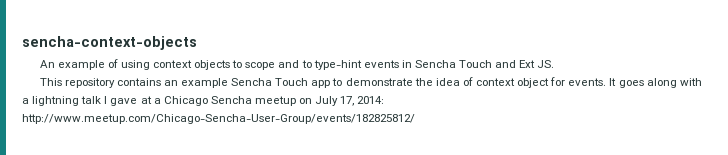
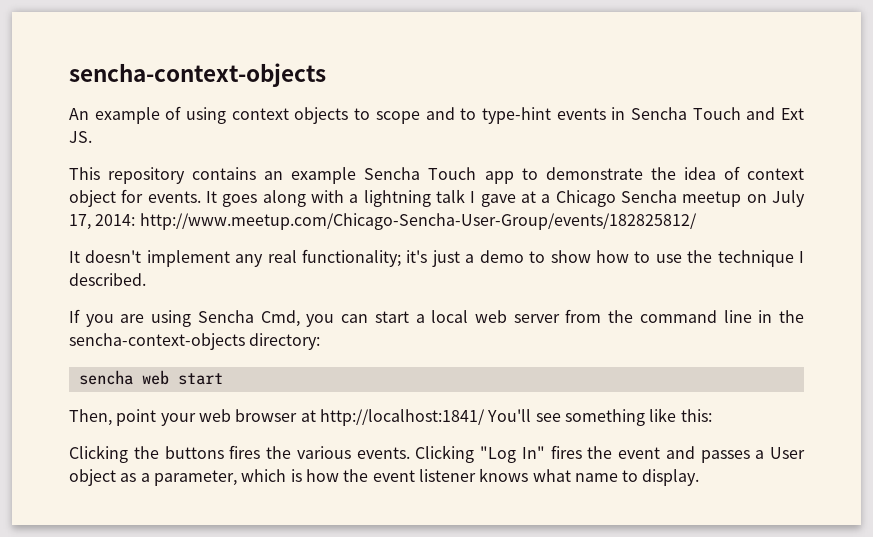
+ It doesn't implement any real functionality; it's just a demo to show how to use the technique I described.
+ If you are using Sencha Cmd, you can start a local web server from the command line in the sencha-context-objects directory:
+ sencha web start
+ Then, point your web browser at http://localhost:1841/ You'll see something like this:
+ Clicking the buttons fires the various events. Clicking "Log In" fires the event and passes a User object as a parameter, which is how the event listener knows what name to display.

